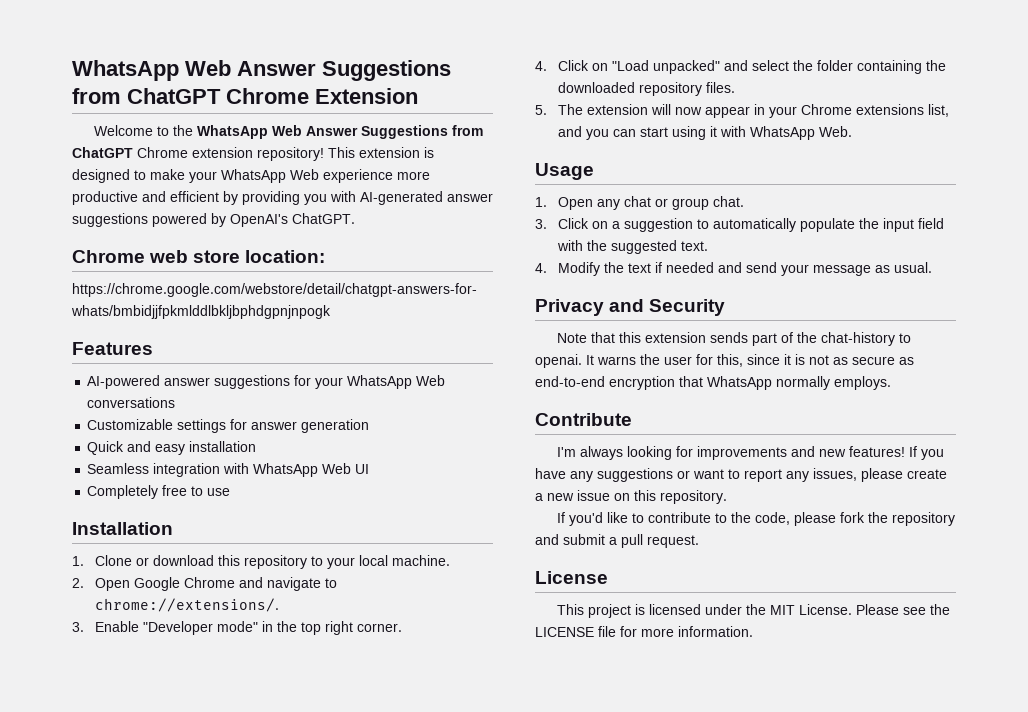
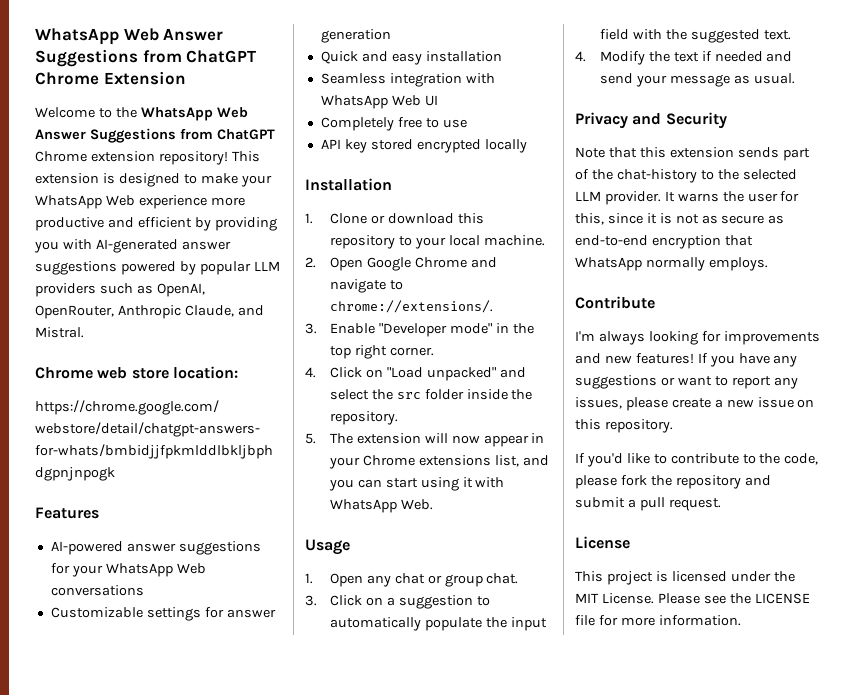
- This extension is designed to make your WhatsApp Web experience more productive and efficient by providing you with AI-generated answer suggestions powered by OpenAI's ChatGPT.
+ This extension is designed to make your WhatsApp Web experience more productive and efficient by providing you with AI-generated answer suggestions powered by popular LLM providers such as OpenAI, OpenRouter, Anthropic Claude, and Mistral.
+ API key stored encrypted locally
- 4. Click on "Load unpacked" and select the folder containing the downloaded repository files.
+ 4. Click on "Load unpacked" and select the src folder inside the repository.
- Note that this extension sends part of the chat-history to openai.
+ Note that this extension sends part of the chat-history to the selected LLM provider.

